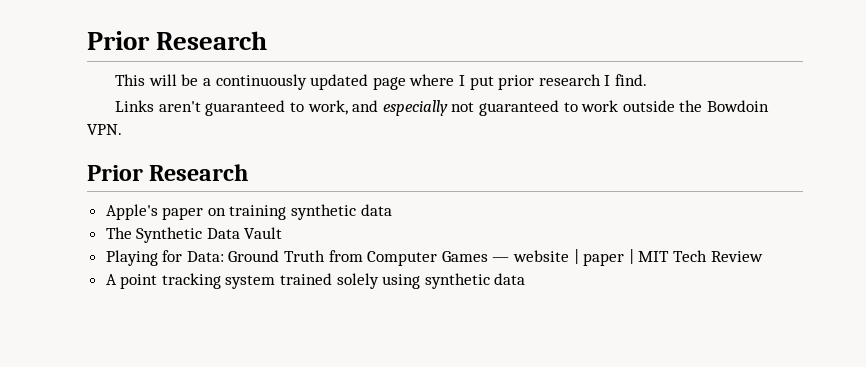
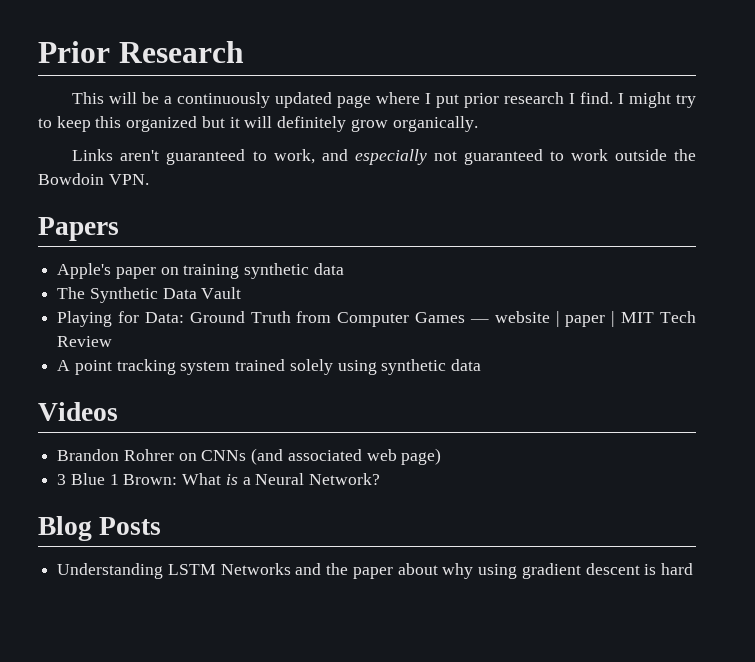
+ I might try to keep this organized but it will definitely grow organically.
  Links aren't guaranteed to work, and especially not guaranteed to work outside the Bowdoin VPN.
- Prior Research
+ Papers
+ Videos
+ Brandon Rohrer on CNNs (and associated web page)
+ 3 Blue 1 Brown: What is a Neural Network?
+ Blog Posts
+ Understanding LSTM Networks and the paper about why using gradient descent is hard

